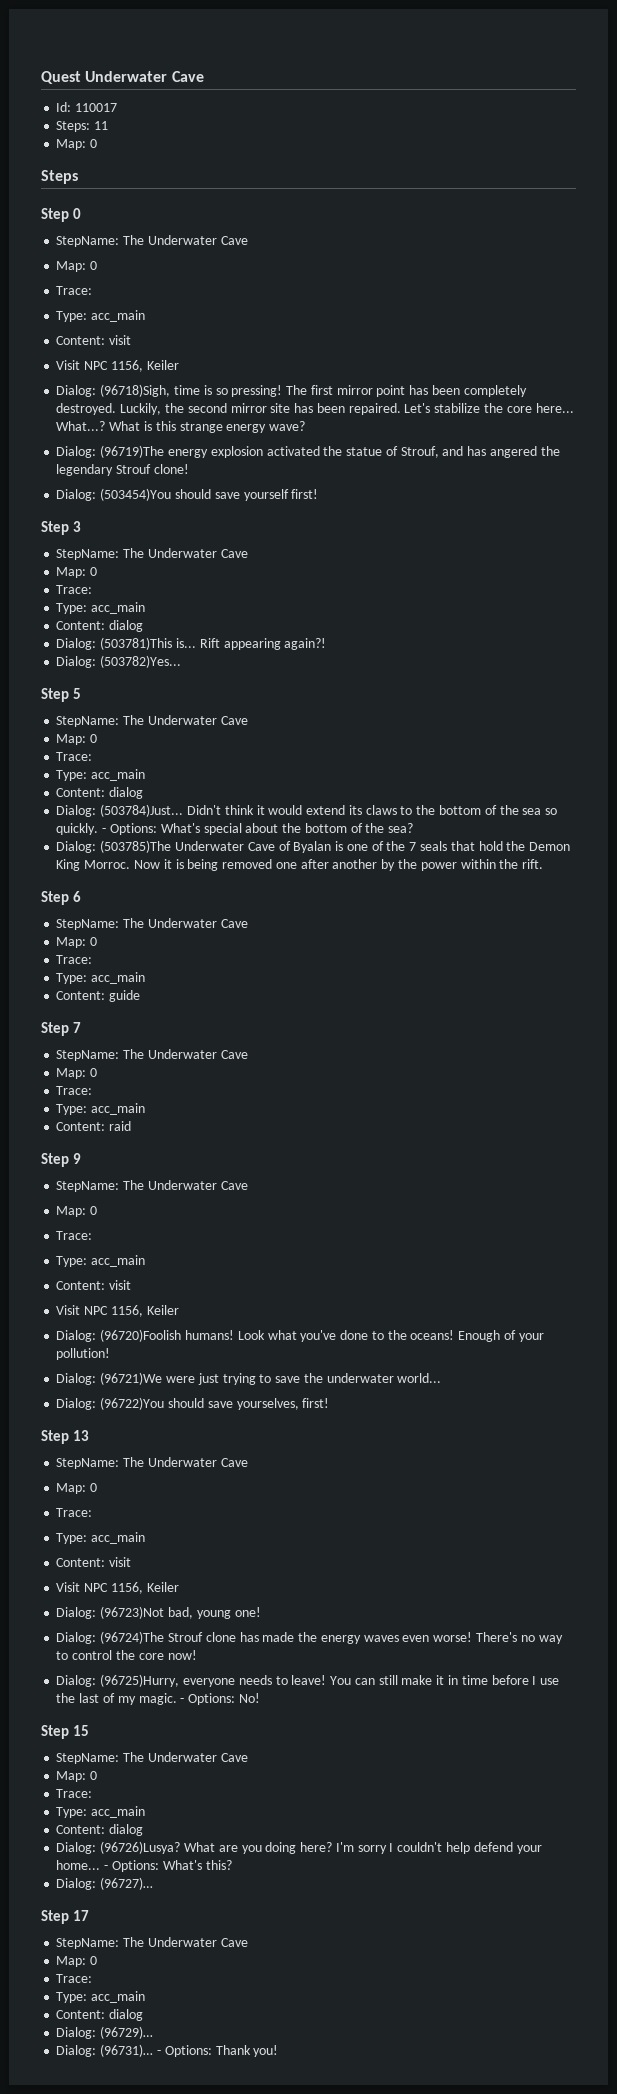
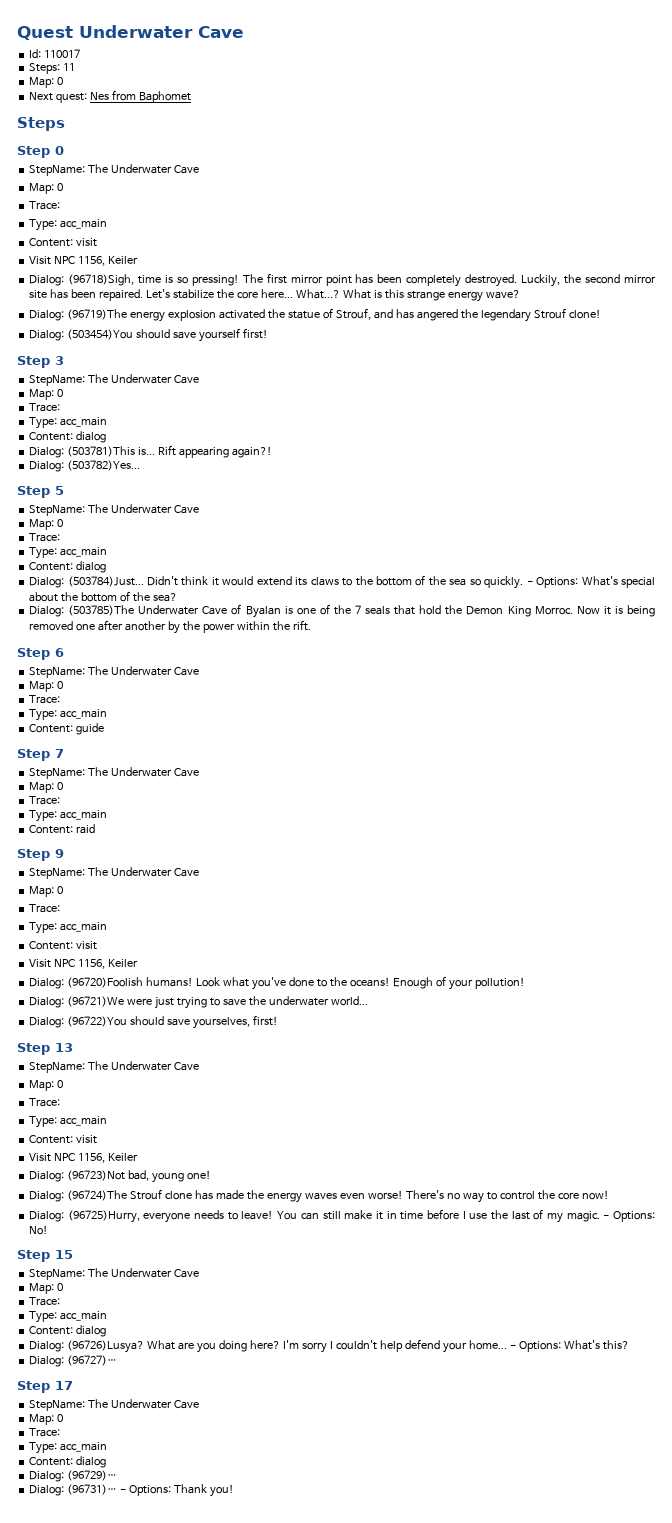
+ Next quest: Nes from Baphomet

